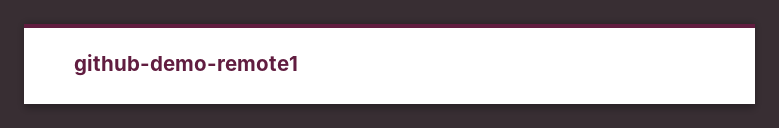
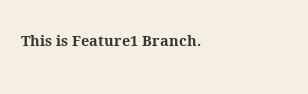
- github-demo-remote1
+ This is Feature1 Branch.

